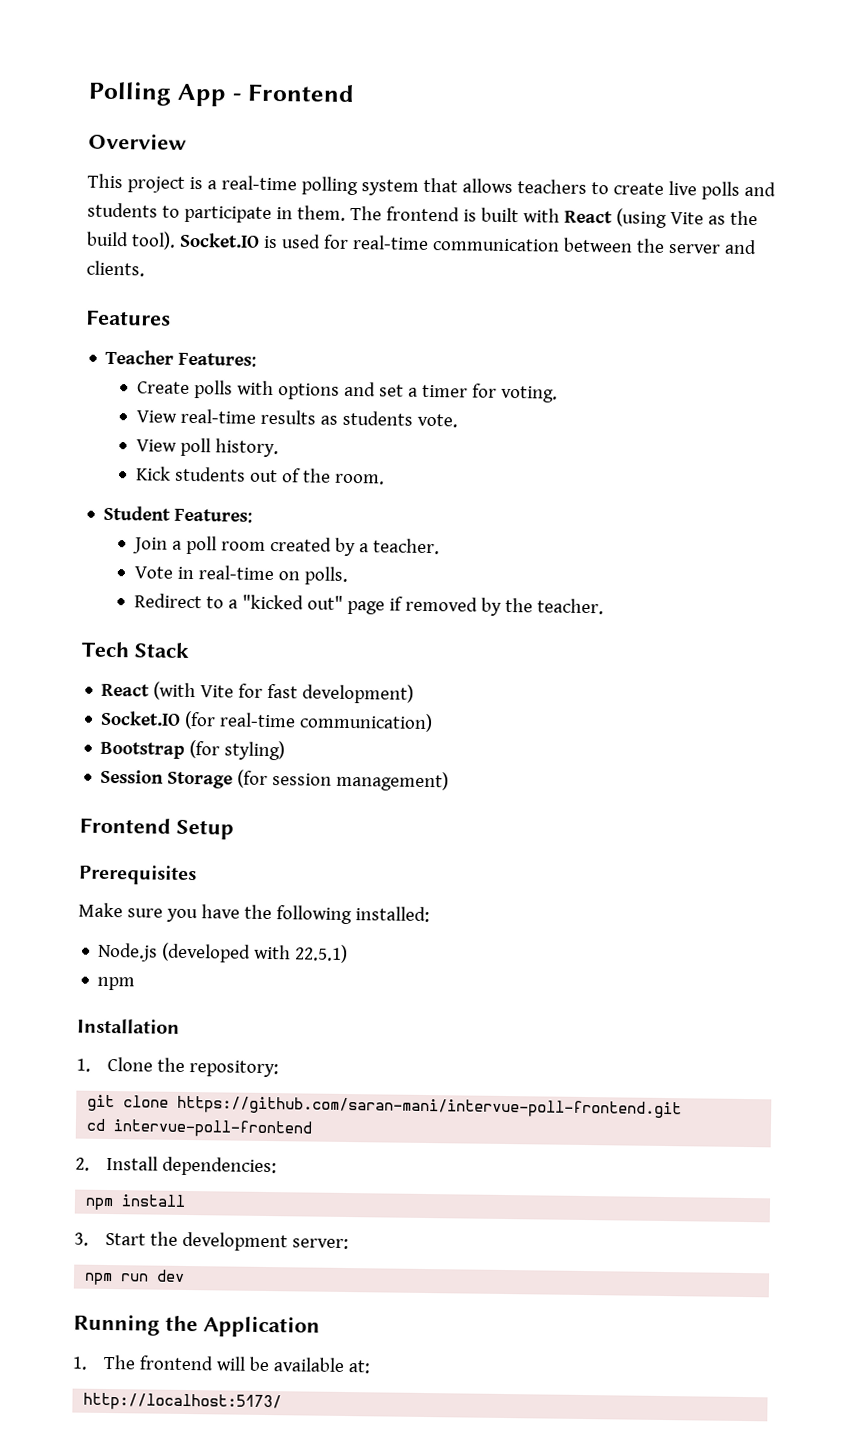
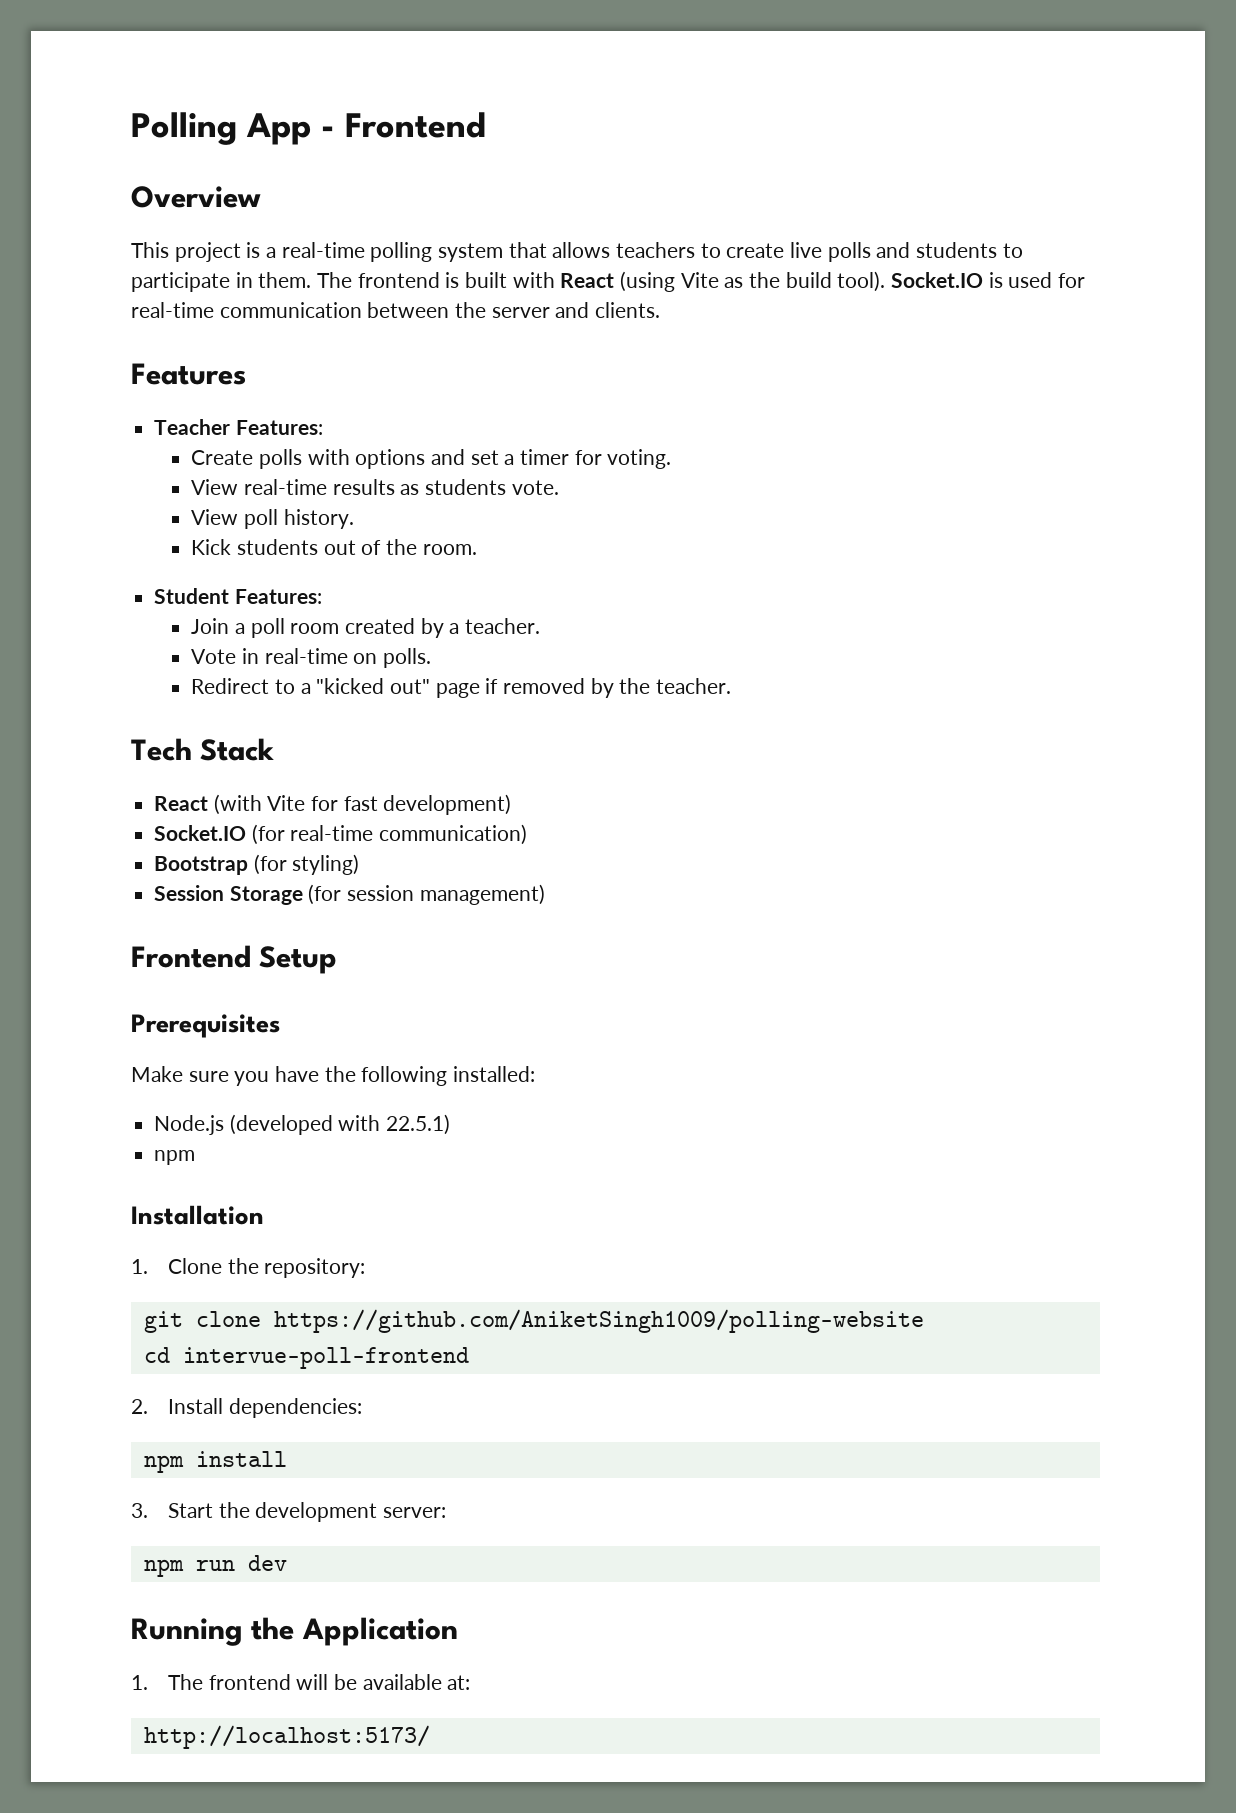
- git clone https://github.com/saran-mani/intervue-poll-frontend.git
+ git clone https://github.com/AniketSingh1009/polling-website

